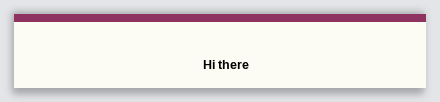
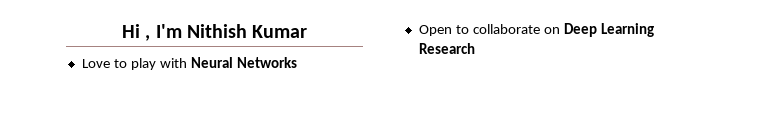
- Hi there
+ Hi , I'm Nithish Kumar
+ Love to play with Neural Networks
+ Open to collaborate on Deep Learning Research

